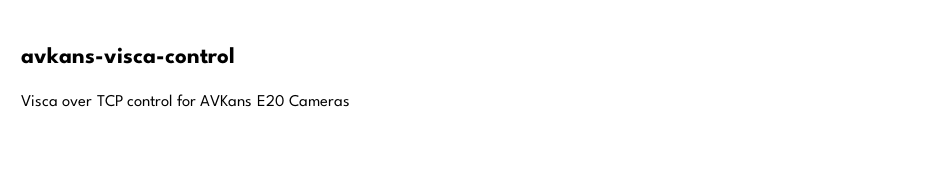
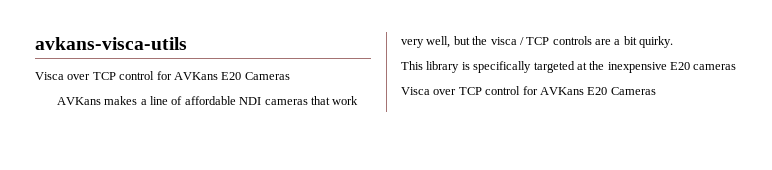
- avkans-visca-control
+ avkans-visca-utils
+ Visca over TCP control for AVKans E20 Cameras
+ AVKans makes a line of affordable NDI cameras that work very well, but the visca / TCP controls are a bit quirky.
+ This library is specifically targeted at the inexpensive E20 cameras

